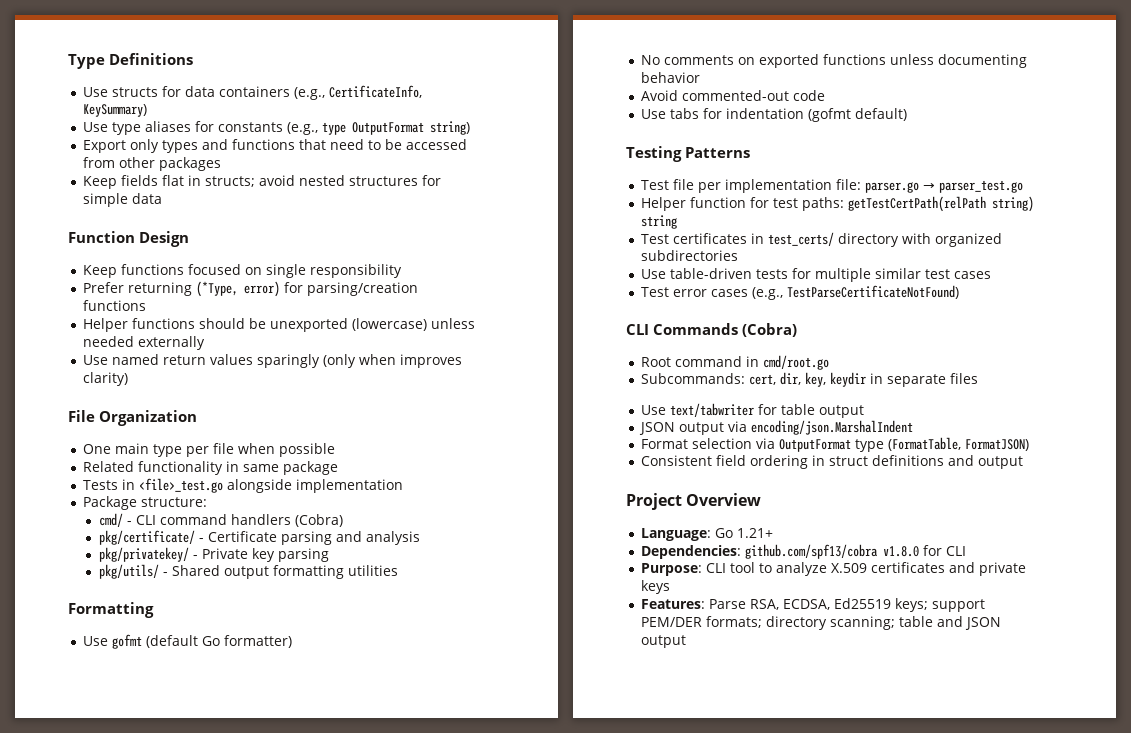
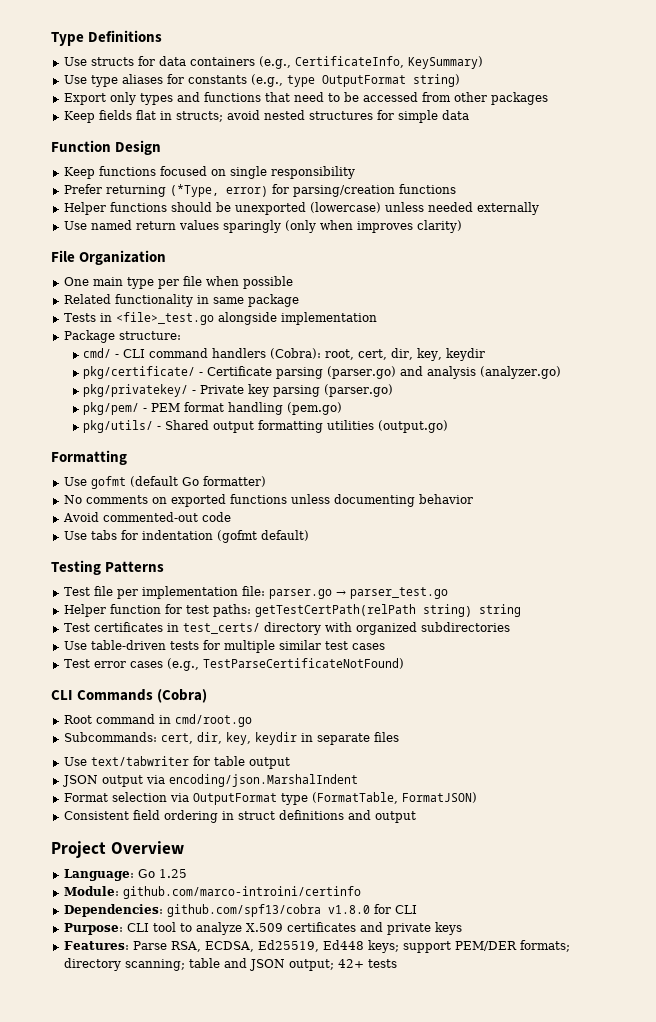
- cmd/ - CLI command handlers (Cobra)
+ cmd/ - CLI command handlers (Cobra): root, cert, dir, key, keydir
- pkg/certificate/ - Certificate parsing and analysis
+ pkg/certificate/ - Certificate parsing (parser.go) and analysis (analyzer.go)
- pkg/privatekey/ - Private key parsing
+ pkg/privatekey/ - Private key parsing (parser.go)
+ pkg/pem/ - PEM format handling (pem.go)
- pkg/utils/ - Shared output formatting utilities
+ pkg/utils/ - Shared output formatting utilities (output.go)
- Language: Go 1.21+
+ Language: Go 1.25
+ Module: github.com/marco-introini/certinfo
- Features: Parse RSA, ECDSA, Ed25519 keys; support PEM/DER formats; directory scanning; table and JSON output
+ Features: Parse RSA, ECDSA, Ed25519, Ed448 keys; support PEM/DER formats; directory scanning; table and JSON output; 42+ tests

